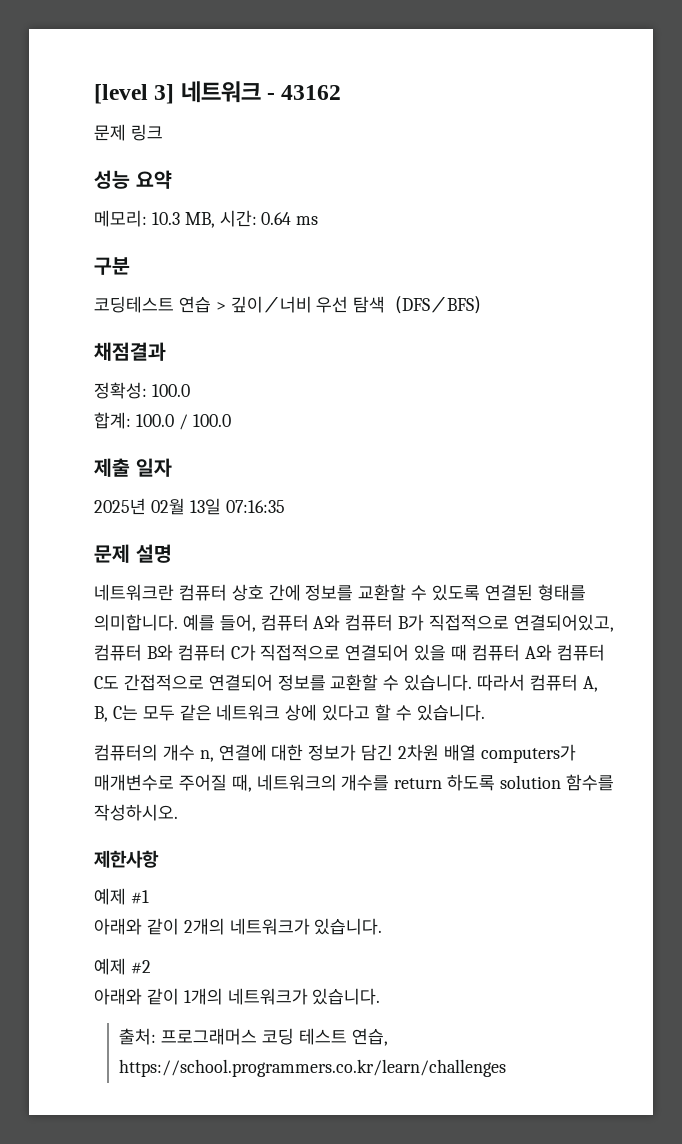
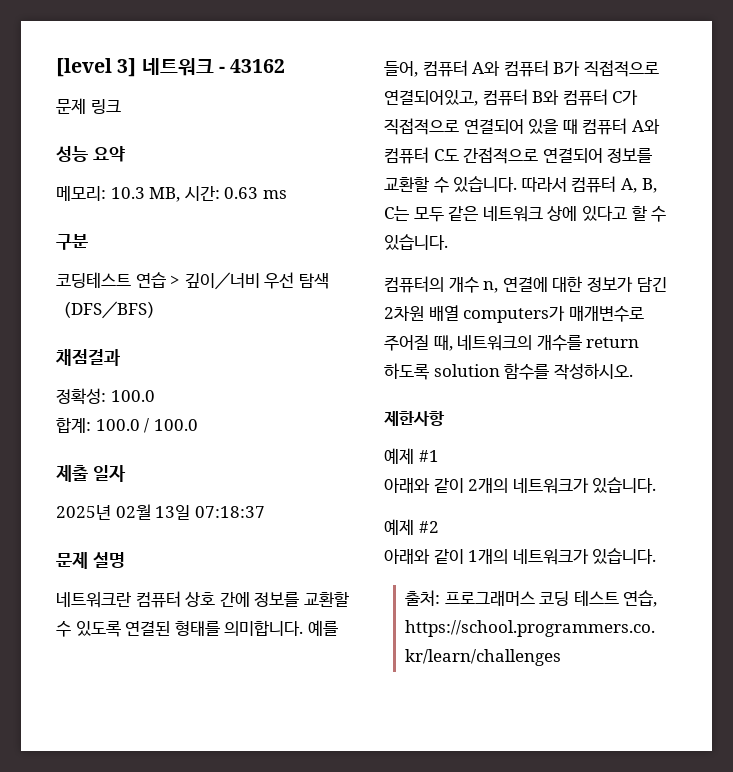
- 메모리: 10.3 MB, 시간: 0.64 ms
+ 메모리: 10.3 MB, 시간: 0.63 ms
- 2025년 02월 13일 07:16:35
+ 2025년 02월 13일 07:18:37

